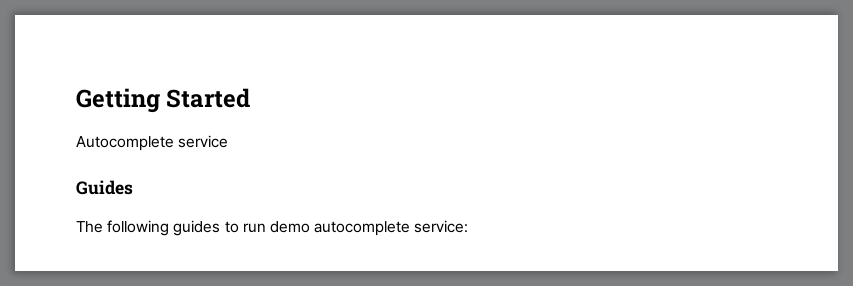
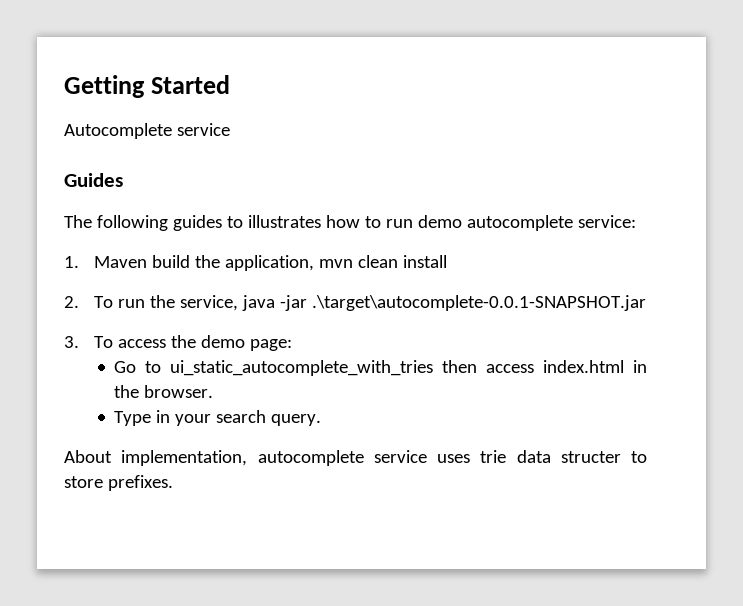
- The following guides to run demo autocomplete service:
+ The following guides to illustrates how to run demo autocomplete service:
+ 1. Maven build the application, mvn clean install
+ 2. To run the service, java -jar .\target\autocomplete-0.0.1-SNAPSHOT.jar
+ 3. To access the demo page:
+ Go to ui_static_autocomplete_with_tries then access index.html in the browser.
+ Type in your search query.
+ About implementation, autocomplete service uses trie data structer to store prefixes.

